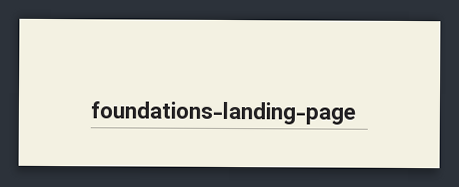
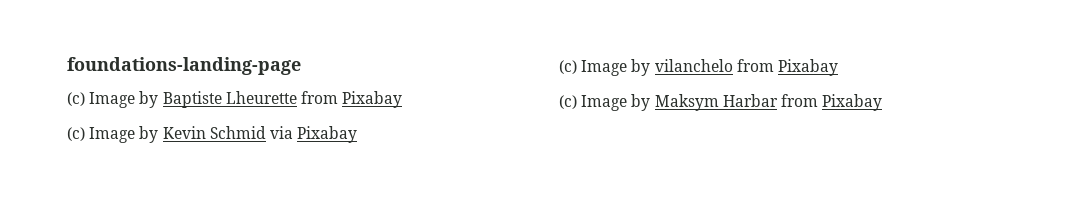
+ (c) Image by Baptiste Lheurette from Pixabay
+ (c) Image by Kevin Schmid via Pixabay
+ (c) Image by vilanchelo from Pixabay
+ (c) Image by Maksym Harbar from Pixabay

